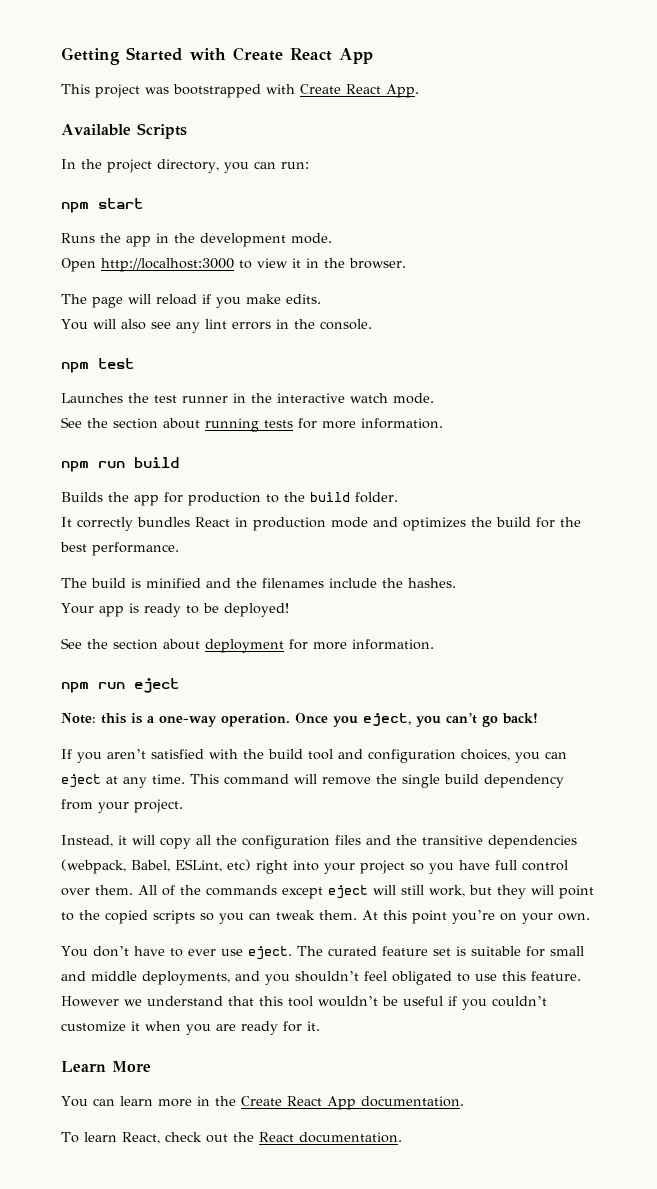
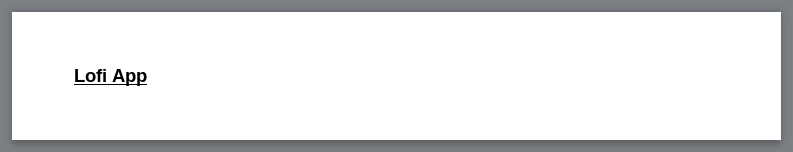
- Getting Started with Create React App
- This project was bootstrapped with Create React App.
- Available Scripts
- In the project directory, you can run:
- npm start
- Runs the app in the development mode.
- Open http://localhost:3000 to view it in the browser.
- The page will reload if you make edits.
- You will also see any lint errors in the console.
- npm test
- Launches the test runner in the interactive watch mode.
- See the section about running tests for more information.
- npm run build
- Builds the app for production to the build folder.
- It correctly bundles React in production mode and optimizes the build for the best performance.
- The build is minified and the filenames include the hashes.
- Your app is ready to be deployed!
- See the section about deployment for more information.
- npm run eject
- Note: this is a one-way operation. Once you eject, you can’t go back!
- If you aren’t satisfied with the build tool and configuration choices, you can eject at any time. This command will remove the single build dependency from your project.
- Instead, it will copy all the configuration files and the transitive dependencies (webpack, Babel, ESLint, etc) right into your project so you have full control over them. All of the commands except eject will still work, but they will point to the copied scripts so you can tweak them. At this point you’re on your own.
- You don’t have to ever use eject. The curated feature set is suitable for small and middle deployments, and you shouldn’t feel obligated to use this feature. However we understand that this tool wouldn’t be useful if you couldn’t customize it when you are ready for it.
- Learn More
- You can learn more in the Create React App documentation.
- To learn React, check out the React documentation.
+ Lofi App

